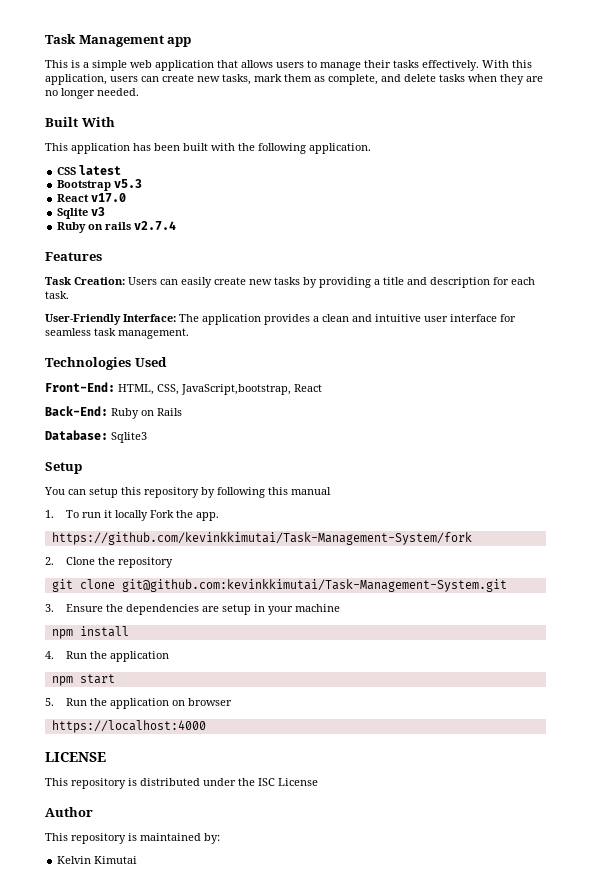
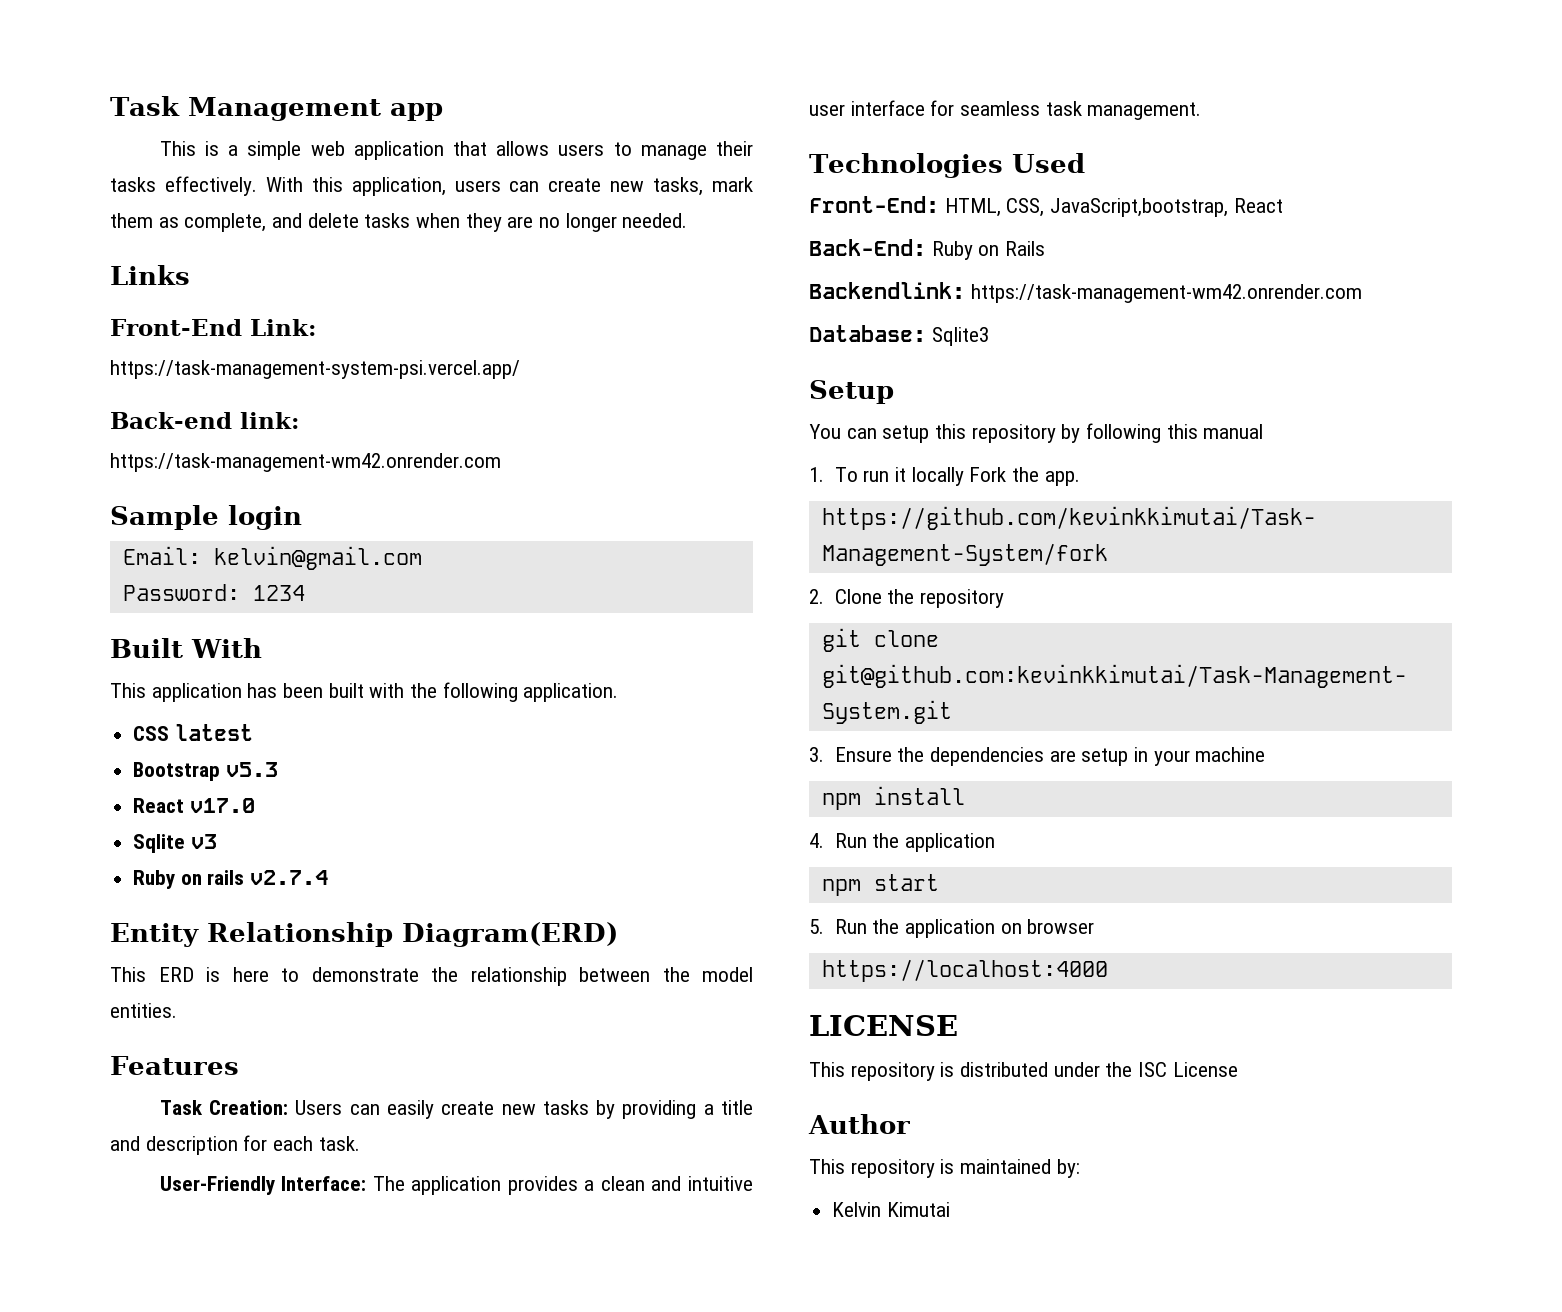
+ Links
+ Front-End Link:
+ https://task-management-system-psi.vercel.app/
+ Back-end link:
+ https://task-management-wm42.onrender.com
+ Sample login
+ Email: kelvin@gmail.com
+ Password: 1234
+ Entity Relationship Diagram(ERD)
+ This ERD is here to demonstrate the relationship between the model entities.
+ Backendlink: https://task-management-wm42.onrender.com

